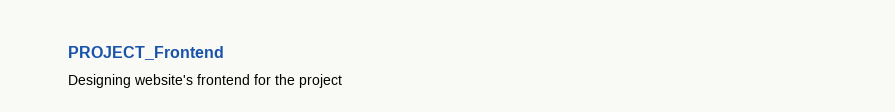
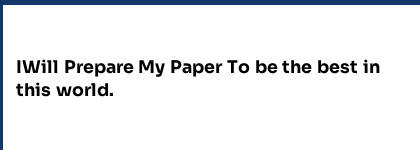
- PROJECT_Frontend
- Designing website's frontend for the project
+ IWill Prepare My Paper To be the best in this world.

